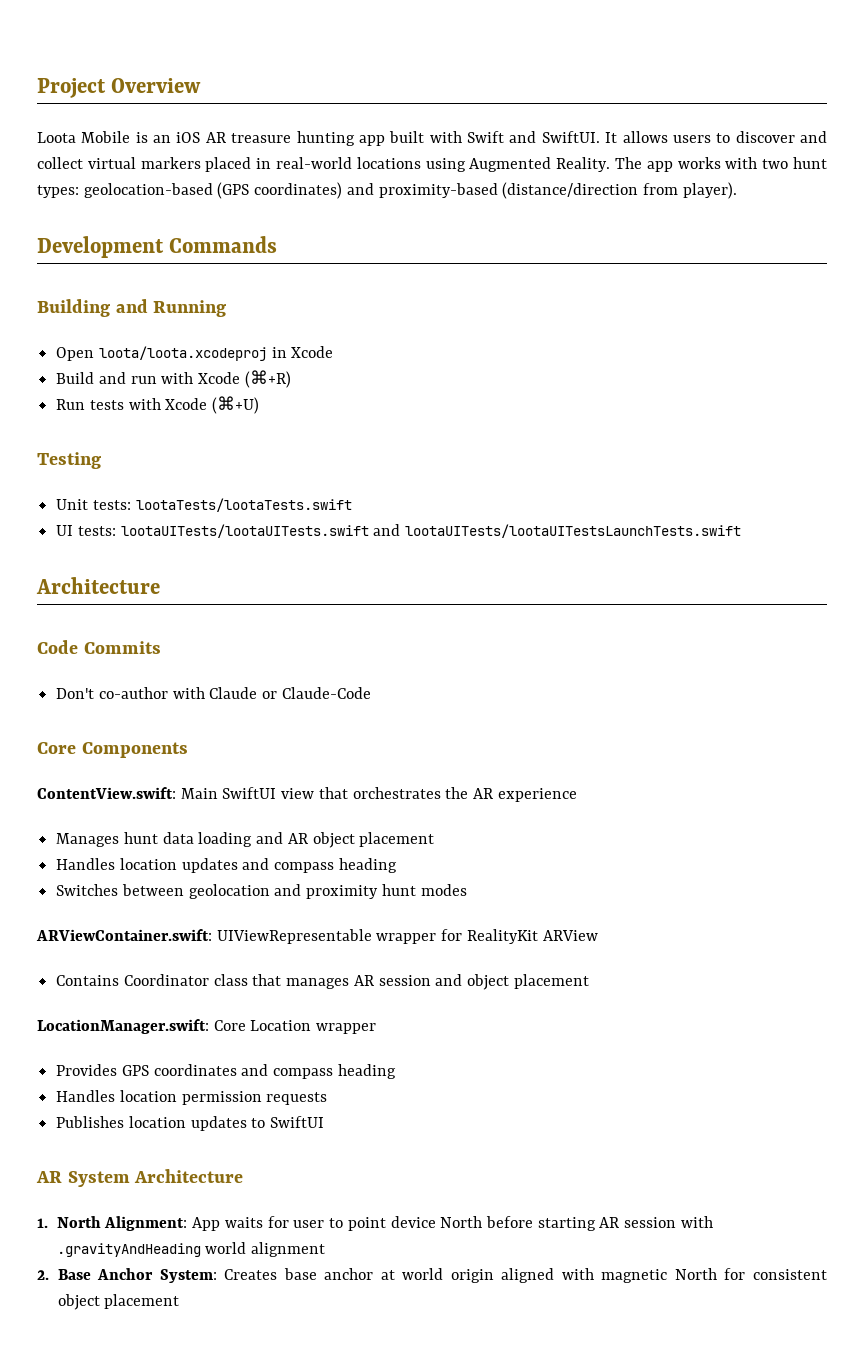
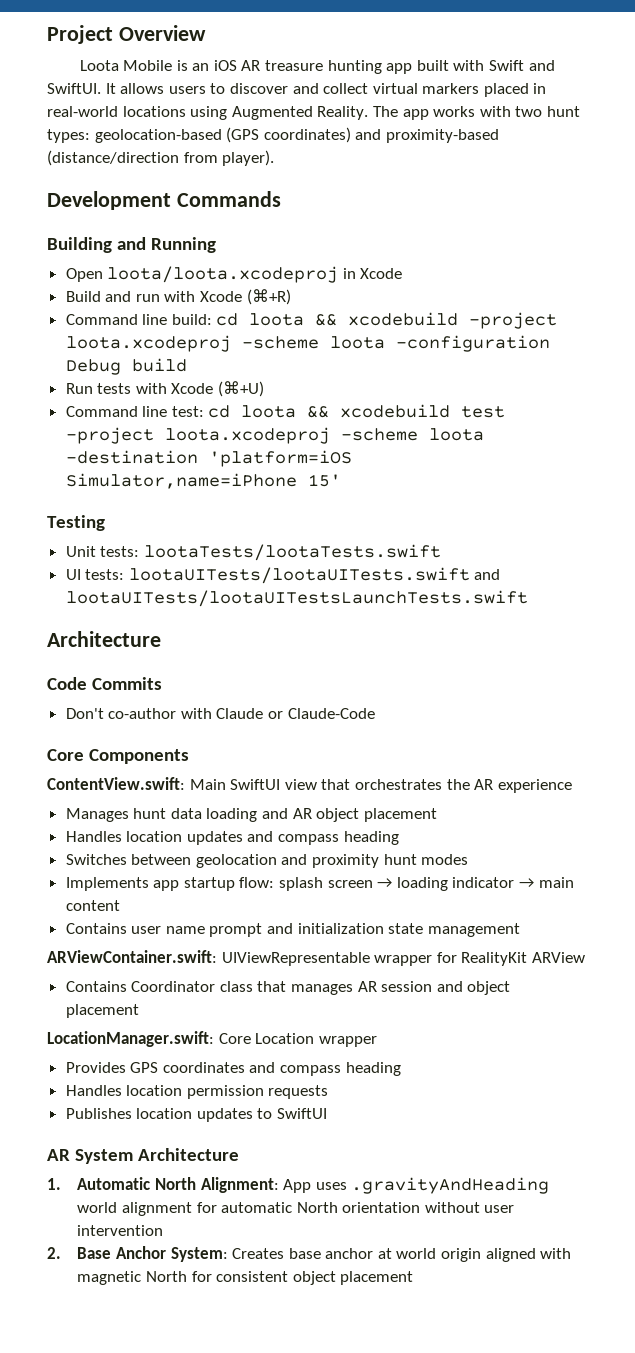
+ Command line build: cd loota && xcodebuild -project loota.xcodeproj -scheme loota -configuration Debug build
+ Command line test: cd loota && xcodebuild test -project loota.xcodeproj -scheme loota -destination 'platform=iOS Simulator,name=iPhone 15'
+ Implements app startup flow: splash screen → loading indicator → main content
+ Contains user name prompt and initialization state management
- 1. North Alignment: App waits for user to point device North before starting AR session with .gravityAndHeading world alignment
+ 1. Automatic North Alignment: App uses .gravityAndHeading world alignment for automatic North orientation without user intervention

